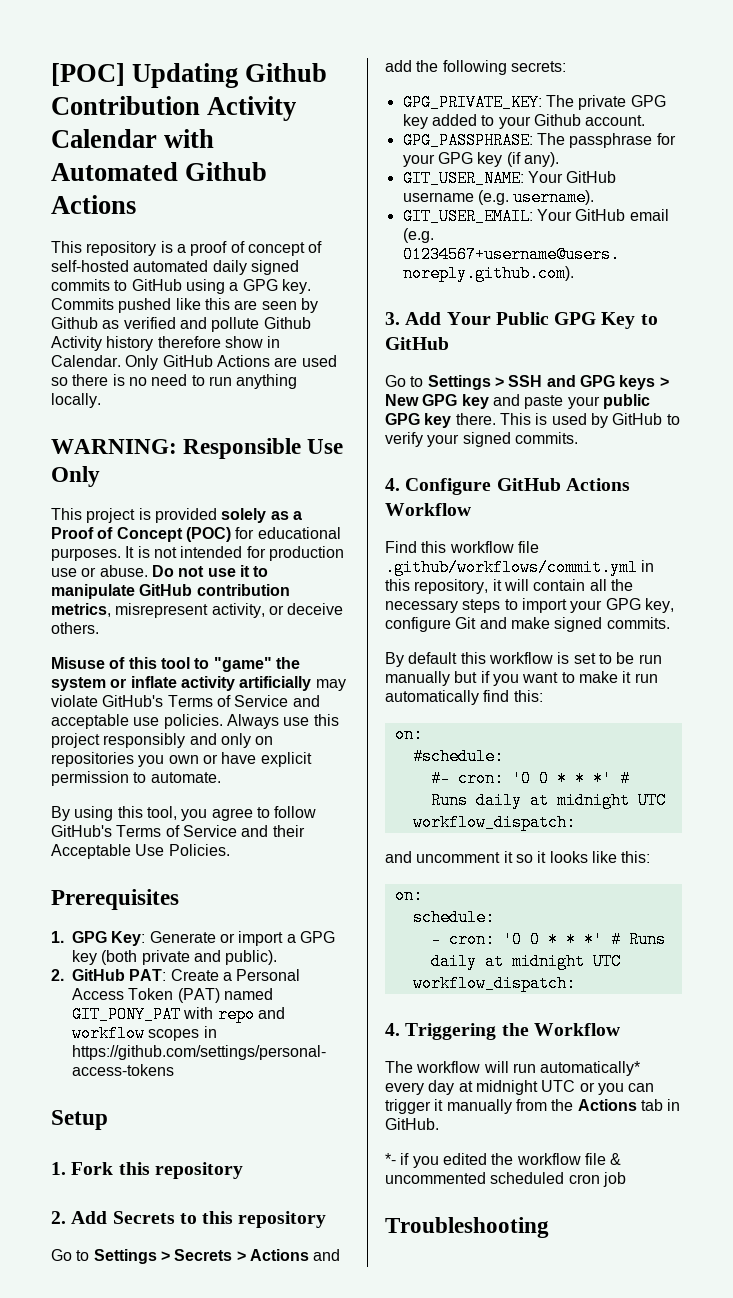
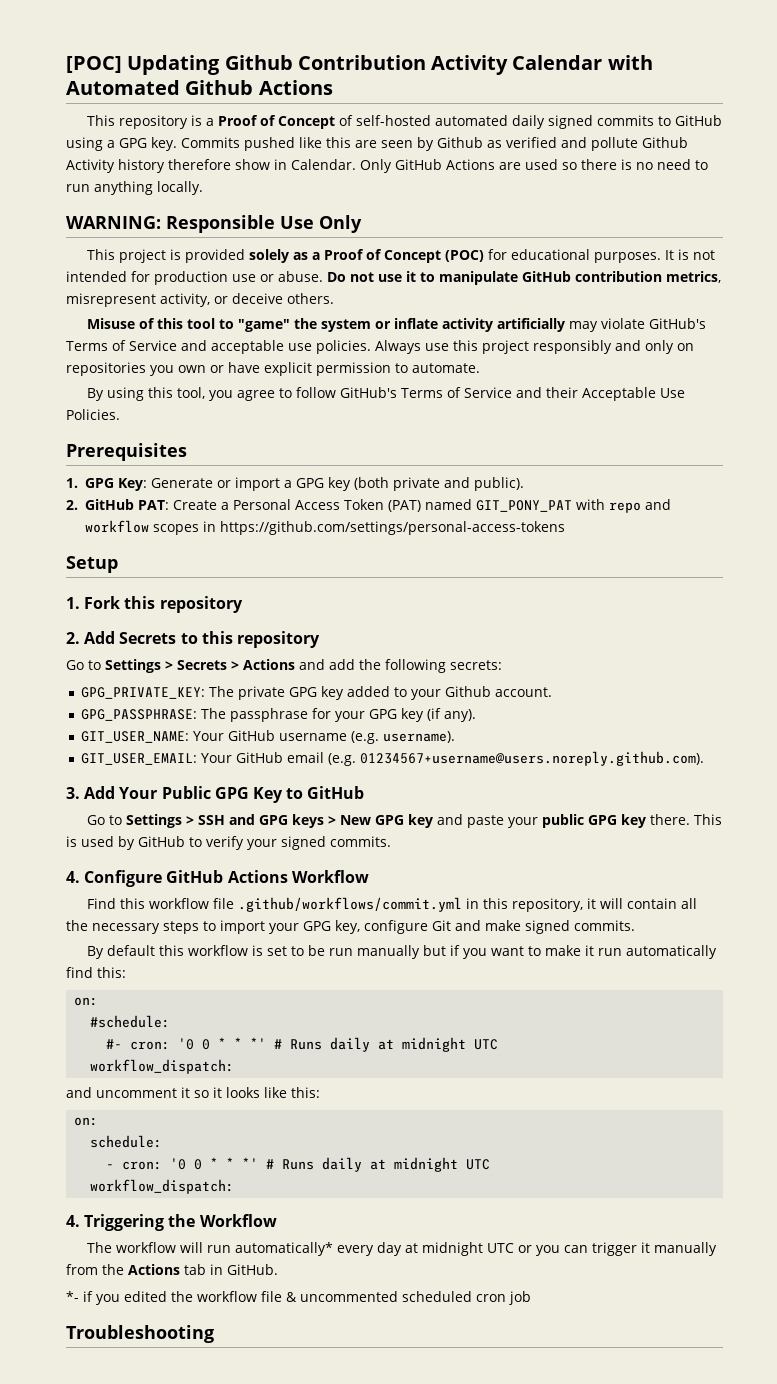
- This repository is a proof of concept of self-hosted automated daily signed commits to GitHub using a GPG key.
+ This repository is a Proof of Concept of self-hosted automated daily signed commits to GitHub using a GPG key.

